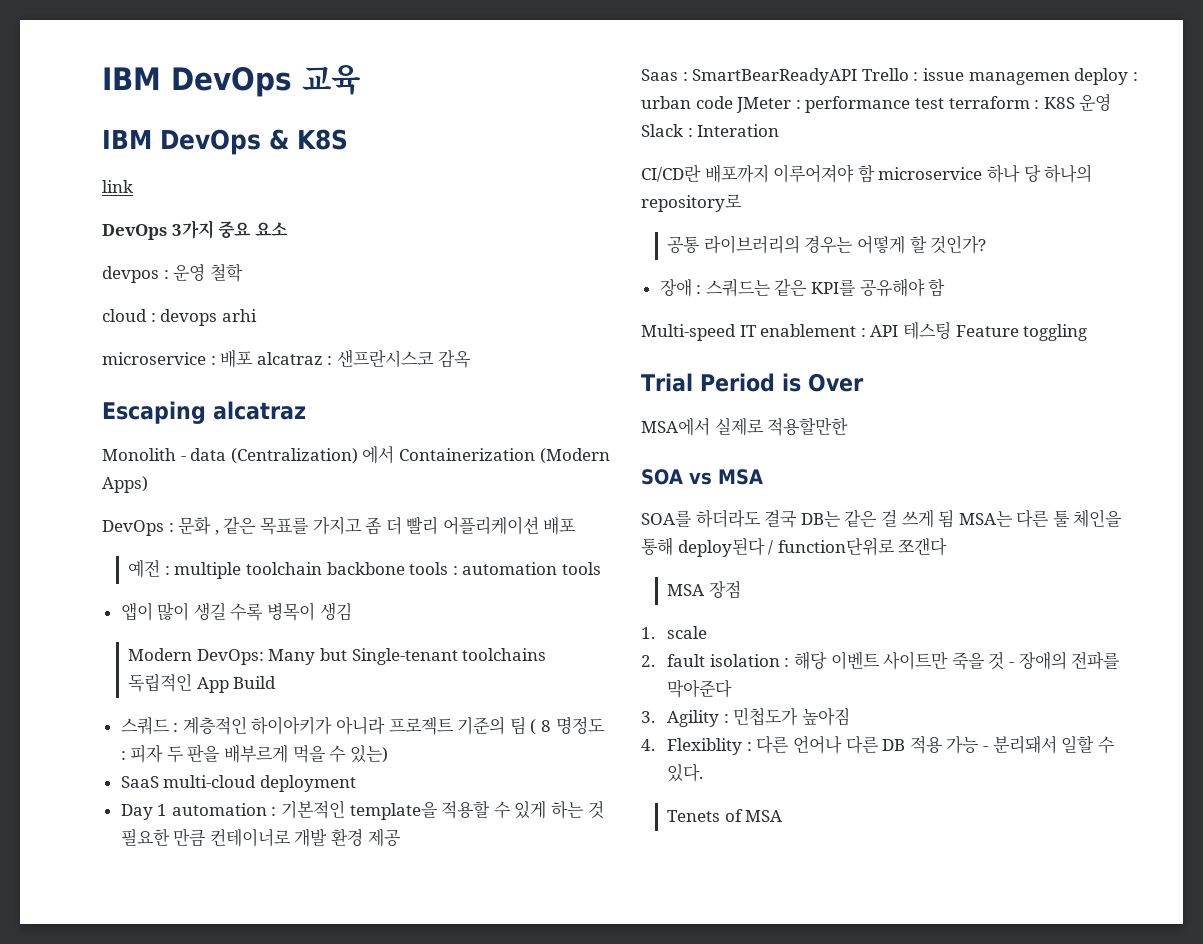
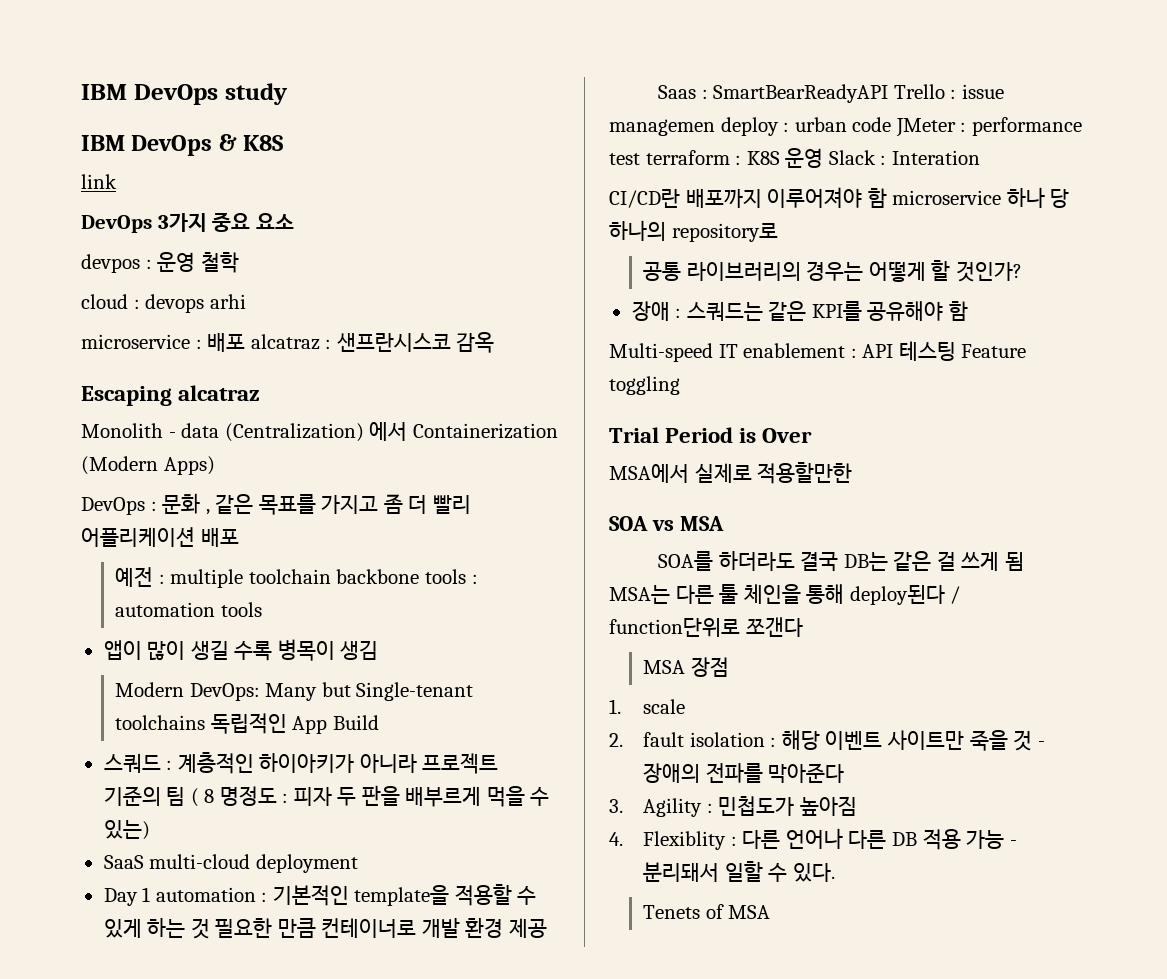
- IBM DevOps 교육
+ IBM DevOps study

